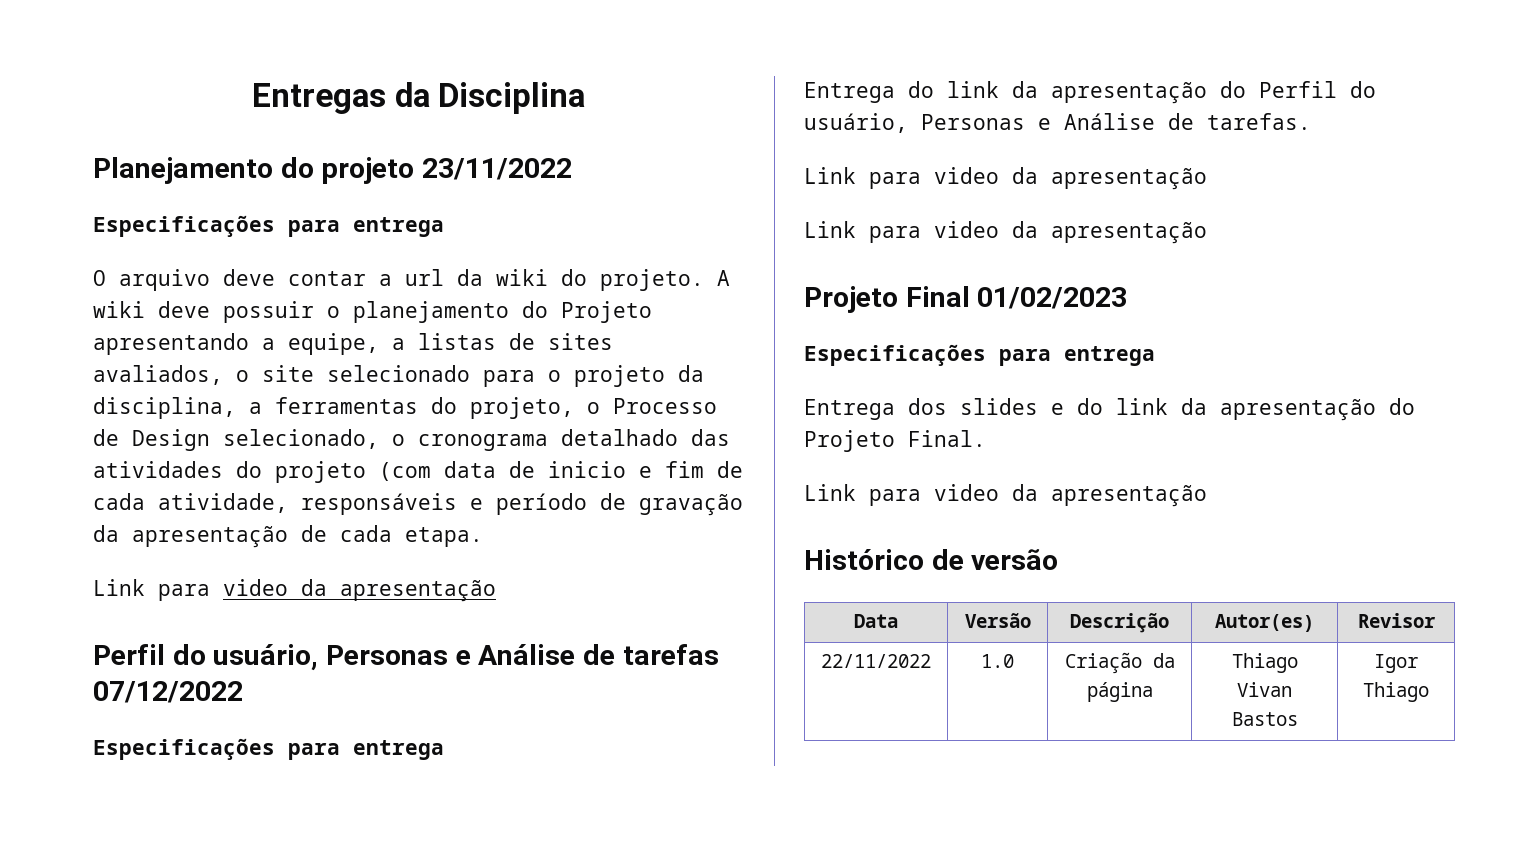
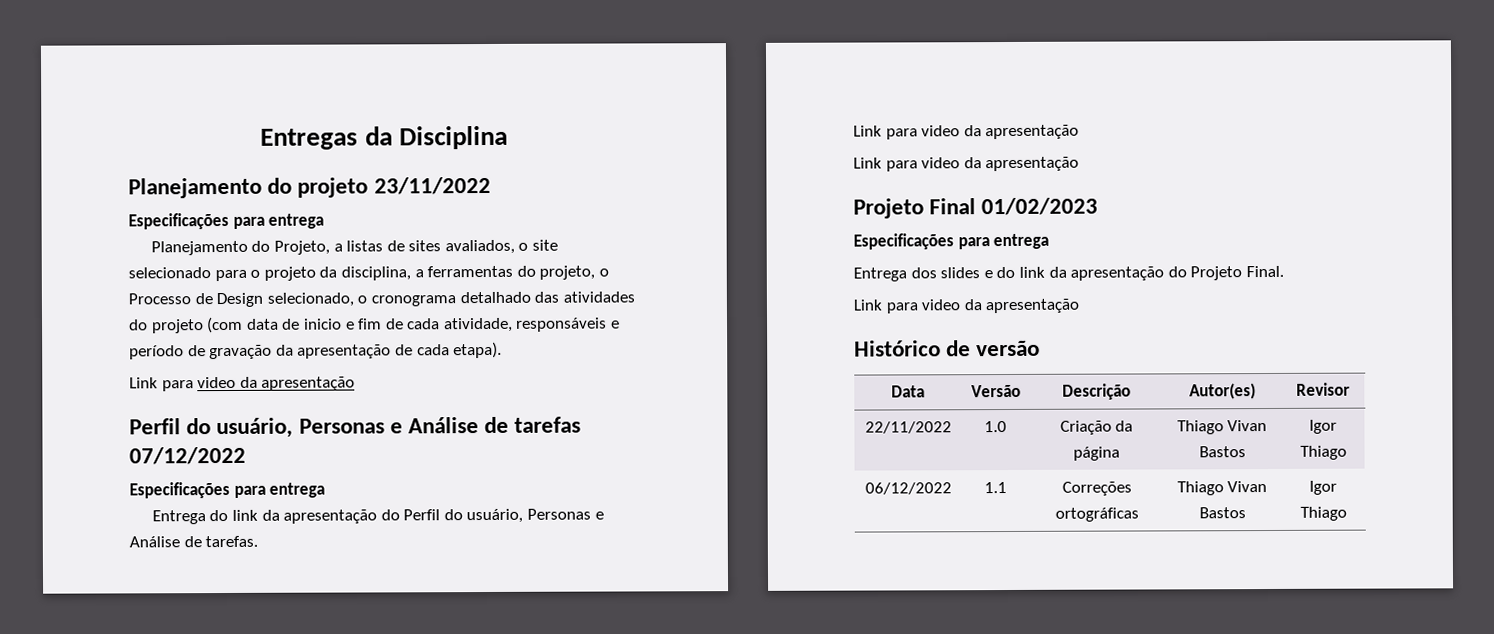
- O arquivo deve contar a url da wiki do projeto. A wiki deve possuir o planejamento do Projeto apresentando a equipe, a listas de sites avaliados, o site selecionado para o projeto da disciplina, a ferramentas do projeto, o Processo de Design selecionado, o cronograma detalhado das atividades do projeto (com data de inicio e fim de cada atividade, responsáveis e período de gravação da apresentação de cada etapa.
+ Planejamento do Projeto, a listas de sites avaliados, o site selecionado para o projeto da disciplina, a ferramentas do projeto, o Processo de Design selecionado, o cronograma detalhado das atividades do projeto (com data de inicio e fim de cada atividade, responsáveis e período de gravação da apresentação de cada etapa).
+ 06/12/2022 | 1.1 | Correções ortográficas | Thiago Vivan Bastos | Igor Thiago

